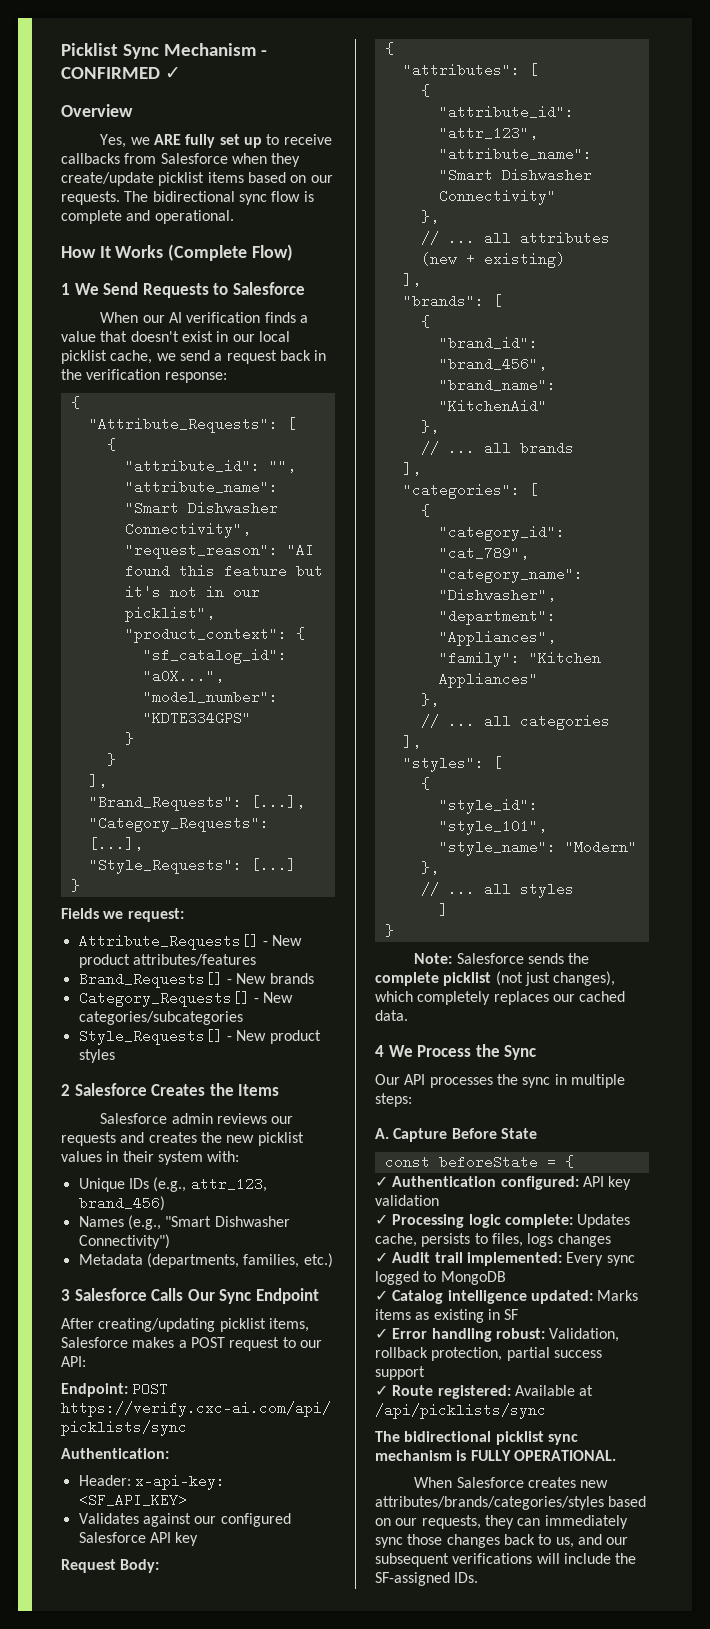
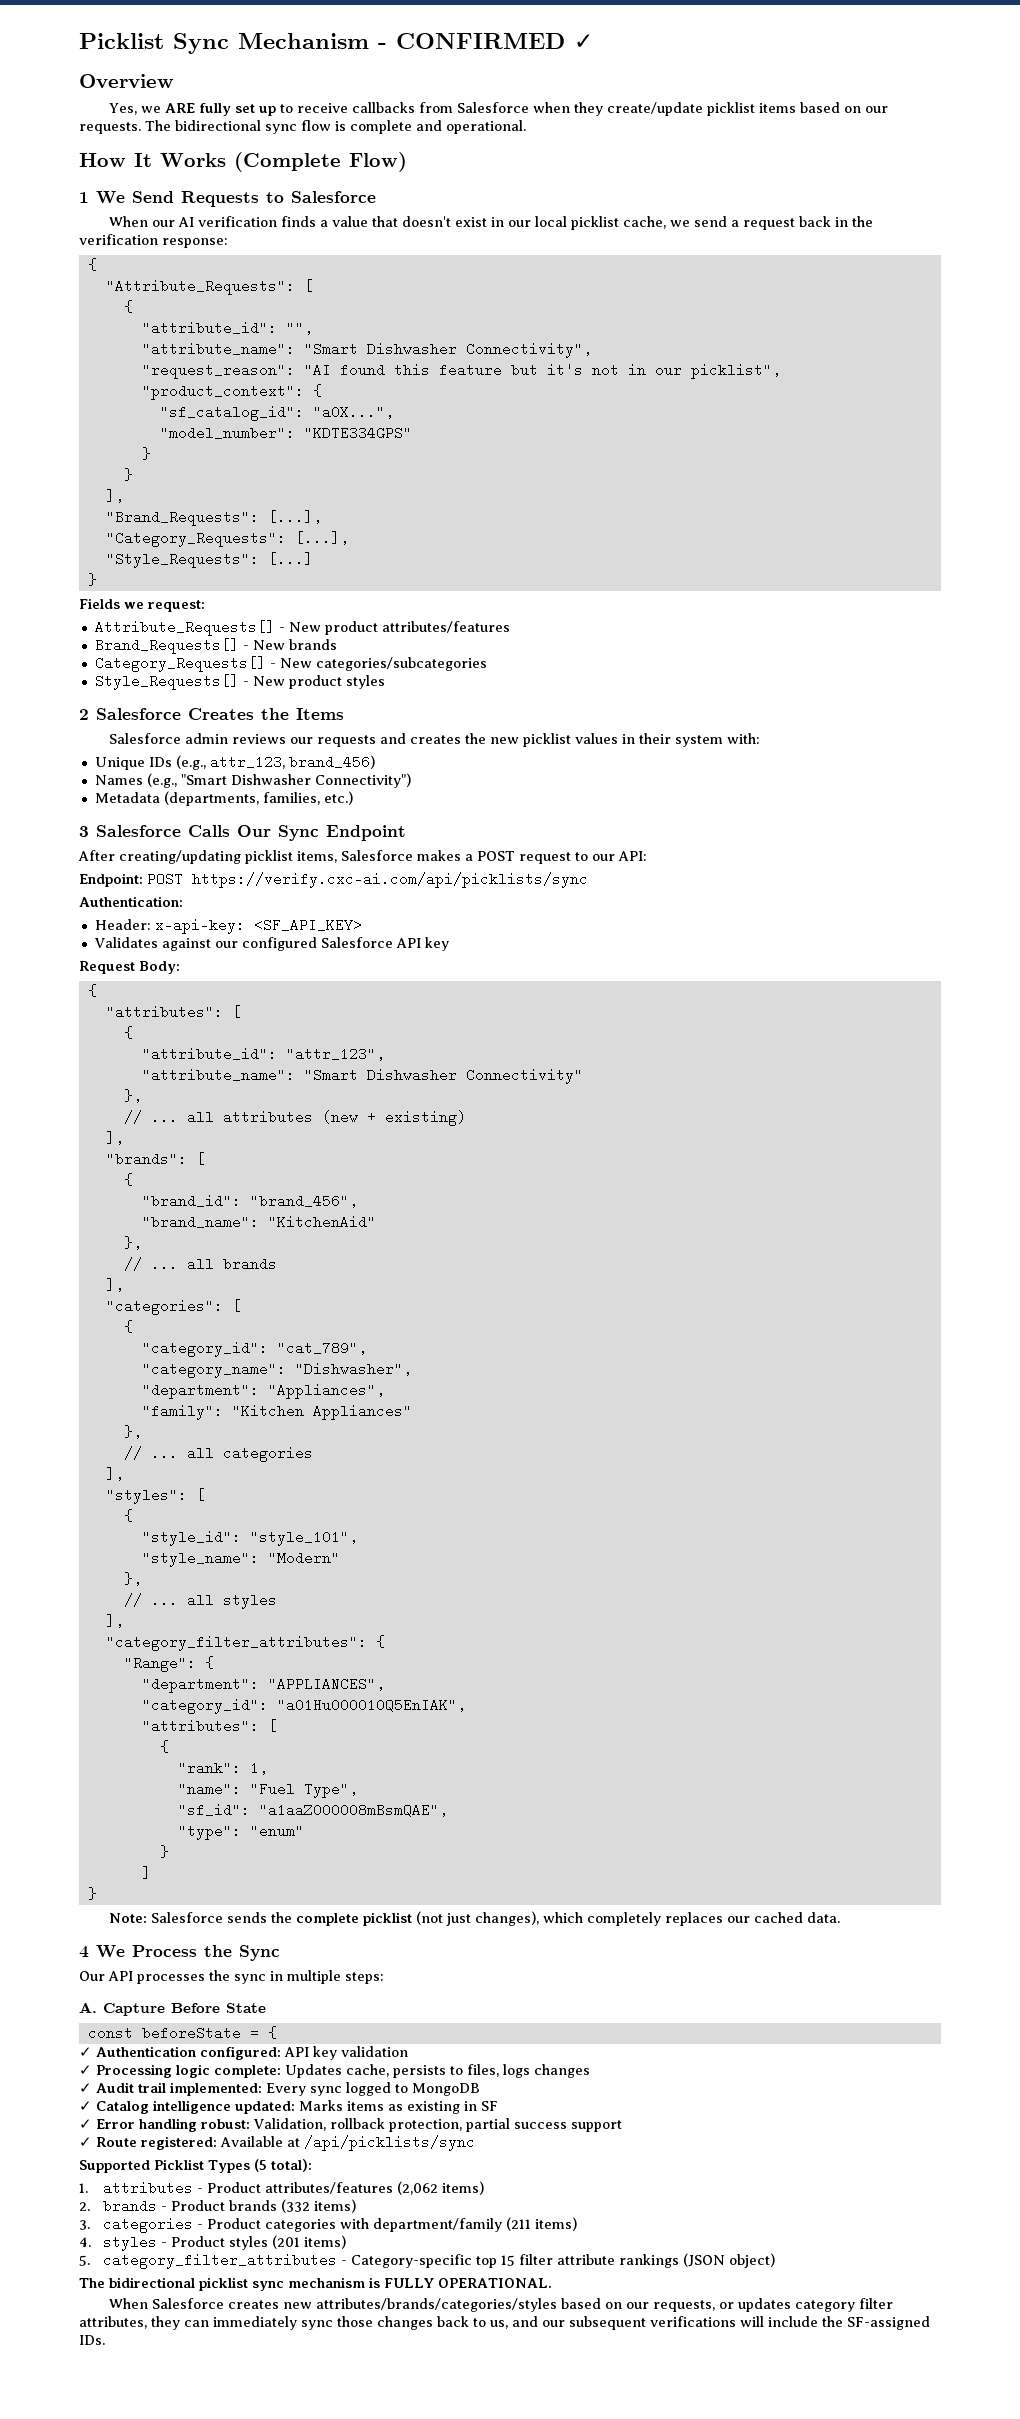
  // ... all styles
+ ],
+ "category_filter_attributes": {
+ "Range": {
+ "department": "APPLIANCES",
+ "category_id": "a01Hu000010Q5EnIAK",
+ "attributes": [
+ {
+ "rank": 1,
+ "name": "Fuel Type",
+ "sf_id": "a1aaZ000008mBsmQAE",
+ "type": "enum"
+ }
+ Supported Picklist Types (5 total):
+ 1. attributes - Product attributes/features (2,062 items)
+ 2. brands - Product brands (332 items)
+ 3. categories - Product categories with department/family (211 items)
+ 4. styles - Product styles (201 items)
+ 5. category_filter_attributes - Category-specific top 15 filter attribute rankings (JSON object)
- When Salesforce creates new attributes/brands/categories/styles based on our requests, they can immediately sync those changes back to us, and our subsequent verifications will include the SF-assigned IDs.
+ When Salesforce creates new attributes/brands/categories/styles based on our requests, or updates category filter attributes, they can immediately sync those changes back to us, and our subsequent verifications will include the SF-assigned IDs.

